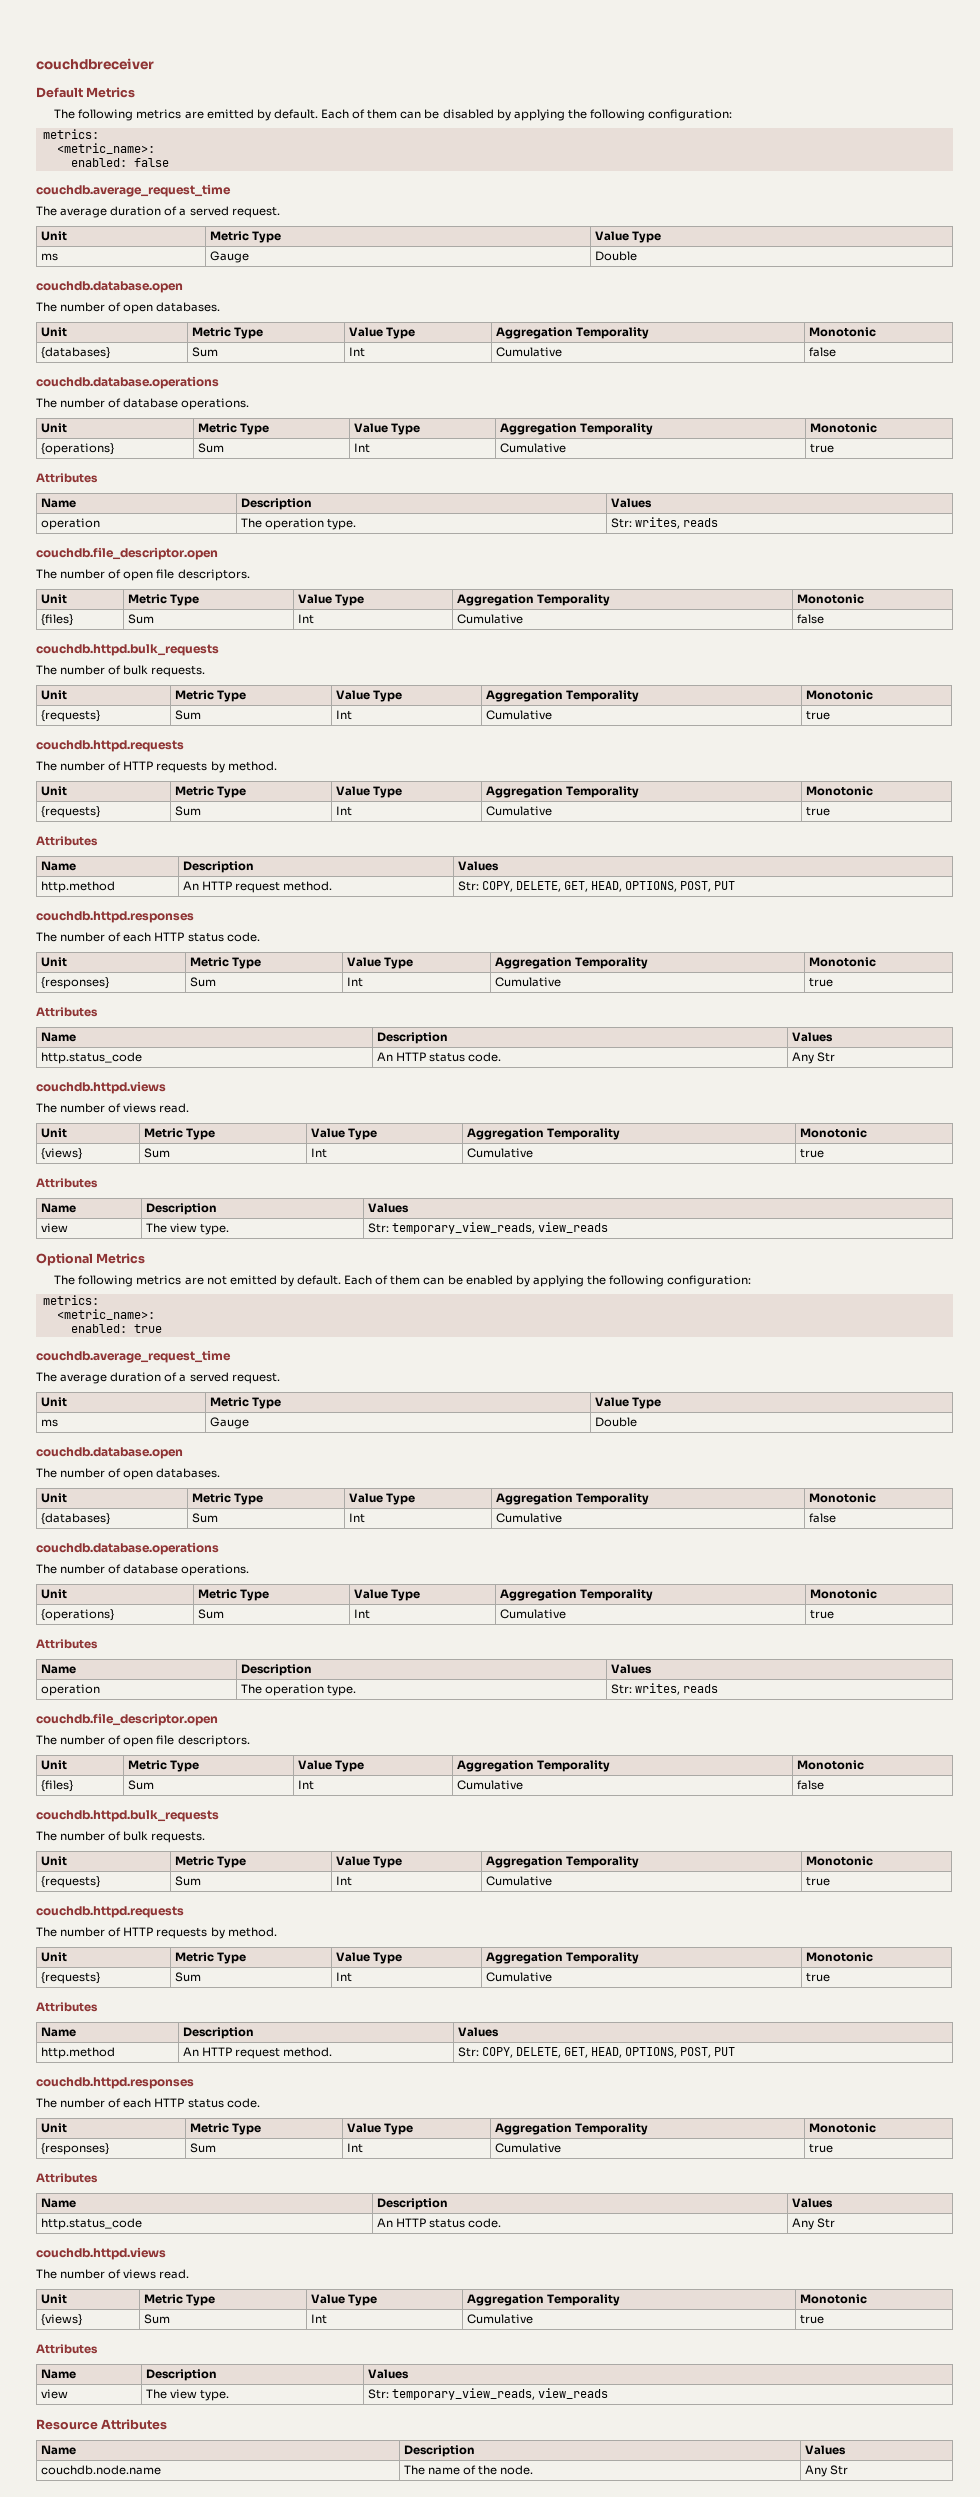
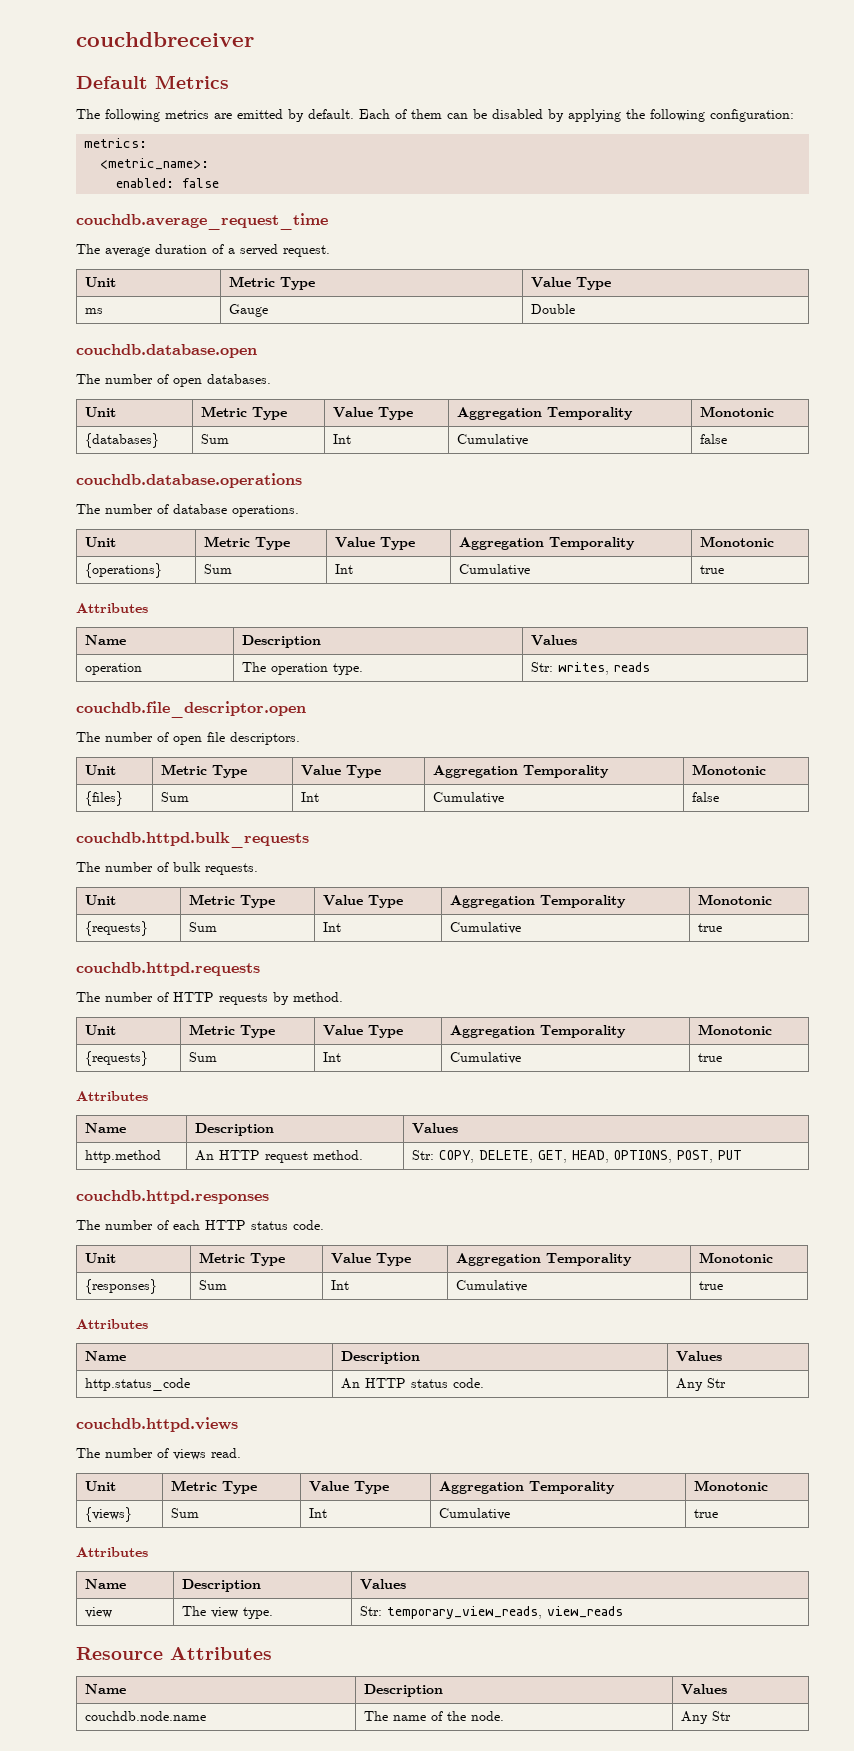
- Optional Metrics
- The following metrics are not emitted by default. Each of them can be enabled by applying the following configuration:
- metrics:
- <metric_name>:
- enabled: true
- couchdb.average_request_time
- The average duration of a served request.
- Unit | Metric Type | Value Type
- ms | Gauge | Double
- couchdb.database.open
- The number of open databases.
- Unit | Metric Type | Value Type | Aggregation Temporality | Monotonic
- {databases} | Sum | Int | Cumulative | false
- couchdb.database.operations
- The number of database operations.
- Unit | Metric Type | Value Type | Aggregation Temporality | Monotonic
- {operations} | Sum | Int | Cumulative | true
- Attributes
- Name | Description | Values
- operation | The operation type. | Str: writes, reads
- couchdb.file_descriptor.open
- The number of open file descriptors.
- Unit | Metric Type | Value Type | Aggregation Temporality | Monotonic
- {files} | Sum | Int | Cumulative | false
- couchdb.httpd.bulk_requests
- The number of bulk requests.
- Unit | Metric Type | Value Type | Aggregation Temporality | Monotonic
- {requests} | Sum | Int | Cumulative | true
- couchdb.httpd.requests
- The number of HTTP requests by method.
- Unit | Metric Type | Value Type | Aggregation Temporality | Monotonic
- {requests} | Sum | Int | Cumulative | true
- Attributes
- Name | Description | Values
- http.method | An HTTP request method. | Str: COPY, DELETE, GET, HEAD, OPTIONS, POST, PUT
- couchdb.httpd.responses
- The number of each HTTP status code.
- Unit | Metric Type | Value Type | Aggregation Temporality | Monotonic
- {responses} | Sum | Int | Cumulative | true
- Attributes
- Name | Description | Values
- http.status_code | An HTTP status code. | Any Str
- couchdb.httpd.views
- The number of views read.
- Unit | Metric Type | Value Type | Aggregation Temporality | Monotonic
- {views} | Sum | Int | Cumulative | true
- Attributes
- Name | Description | Values
- view | The view type. | Str: temporary_view_reads, view_reads

